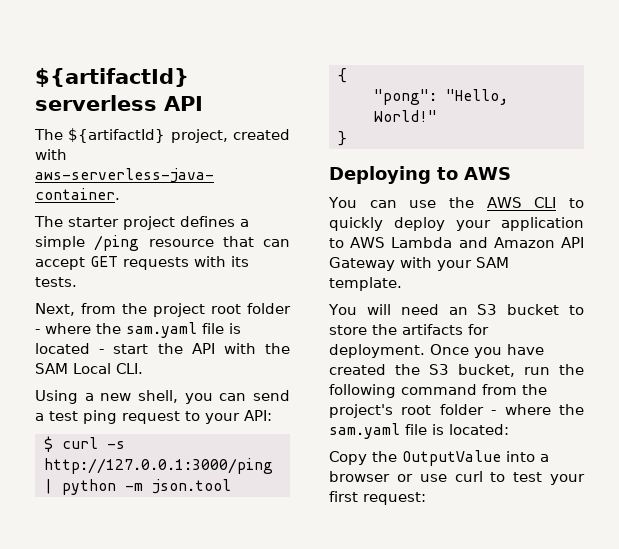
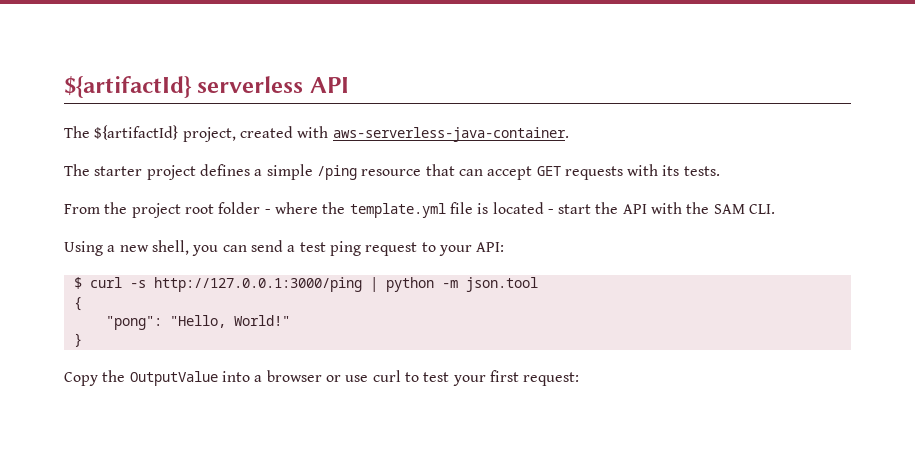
- Next, from the project root folder - where the sam.yaml file is located - start the API with the SAM Local CLI.
+ From the project root folder - where the template.yml file is located - start the API with the SAM CLI.
- Deploying to AWS
- You can use the AWS CLI to quickly deploy your application to AWS Lambda and Amazon API Gateway with your SAM template.
- You will need an S3 bucket to store the artifacts for deployment. Once you have created the S3 bucket, run the following command from the project's root folder - where the sam.yaml file is located:

